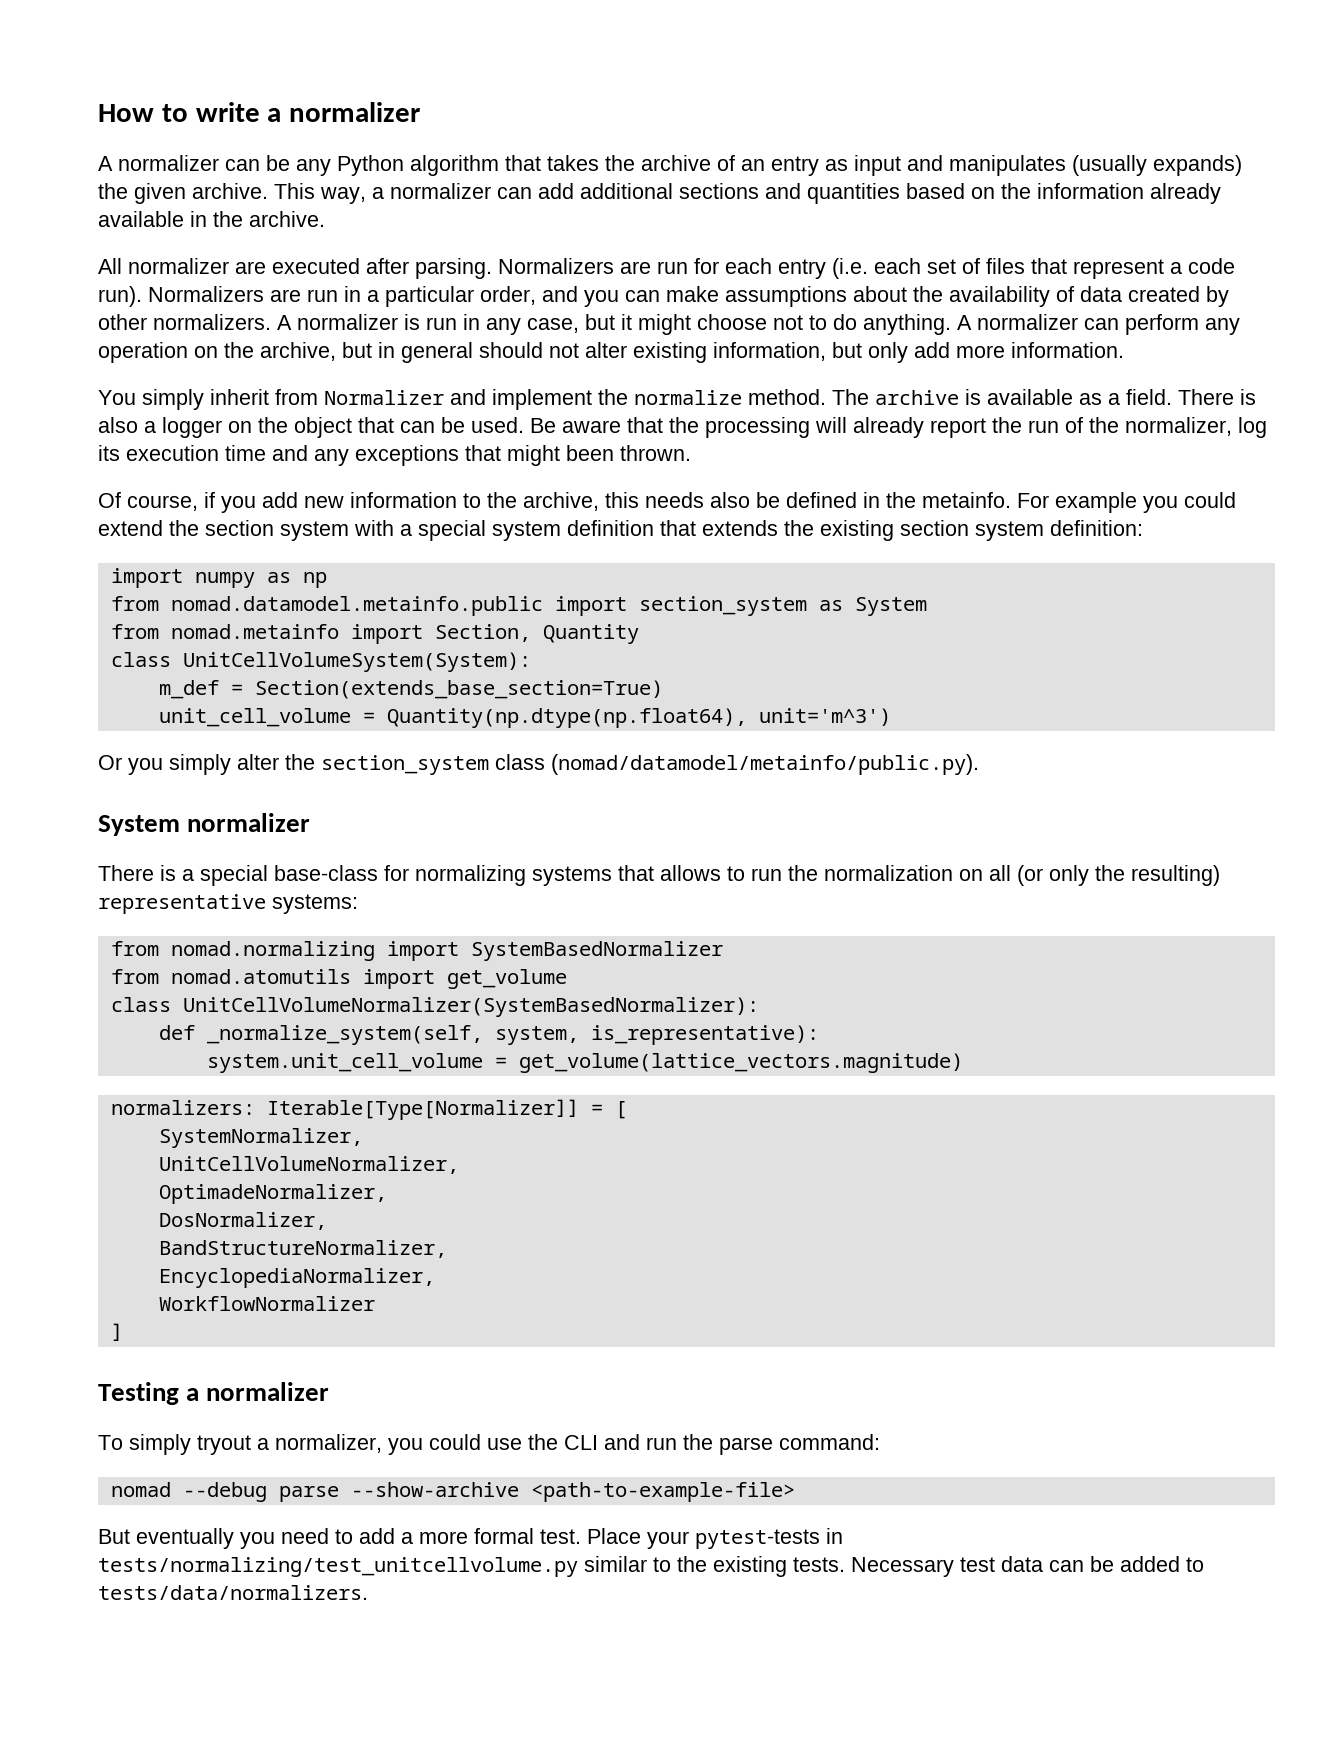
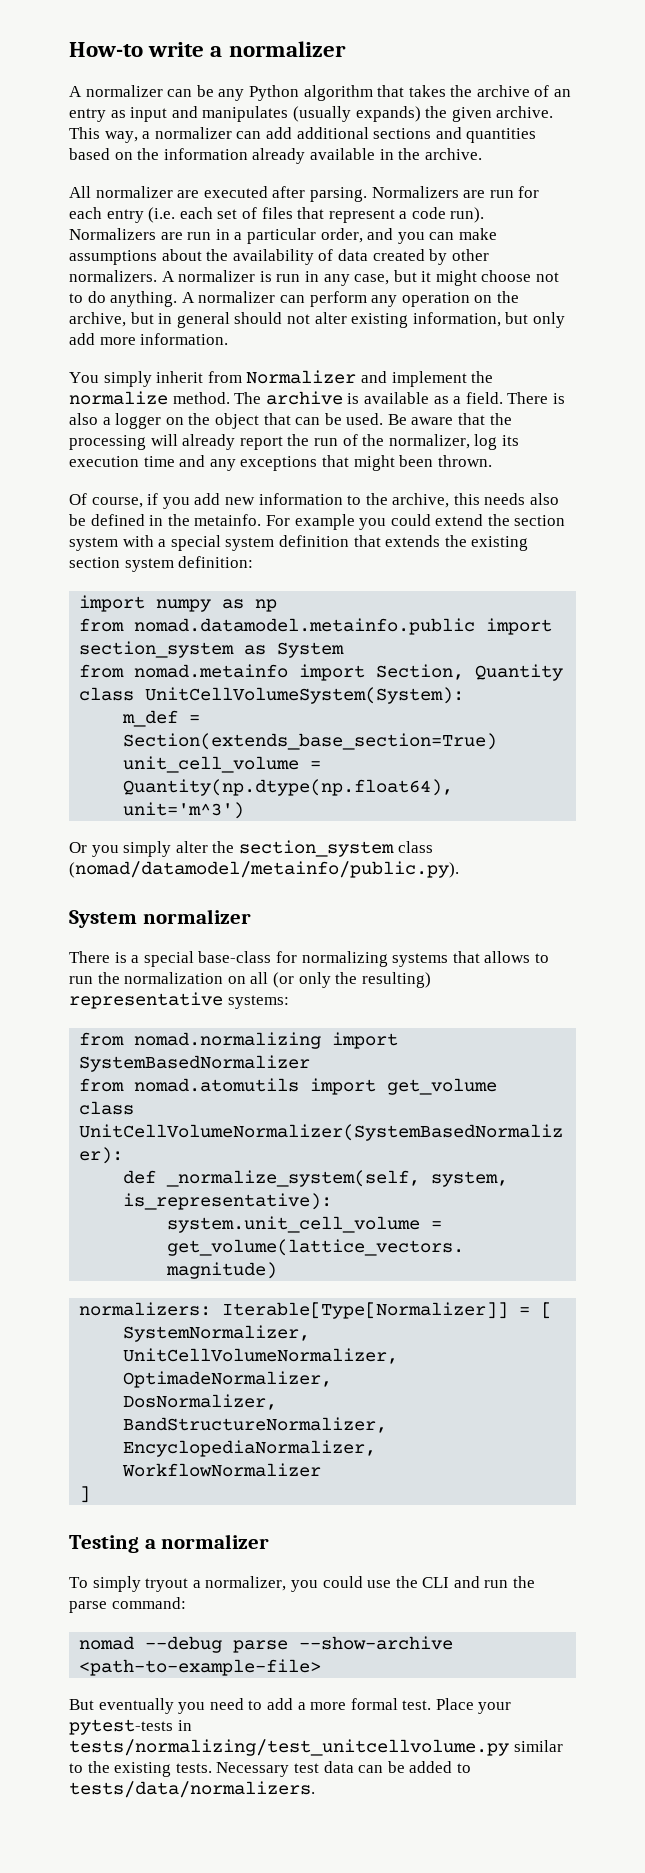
- How to write a normalizer
+ How-to write a normalizer

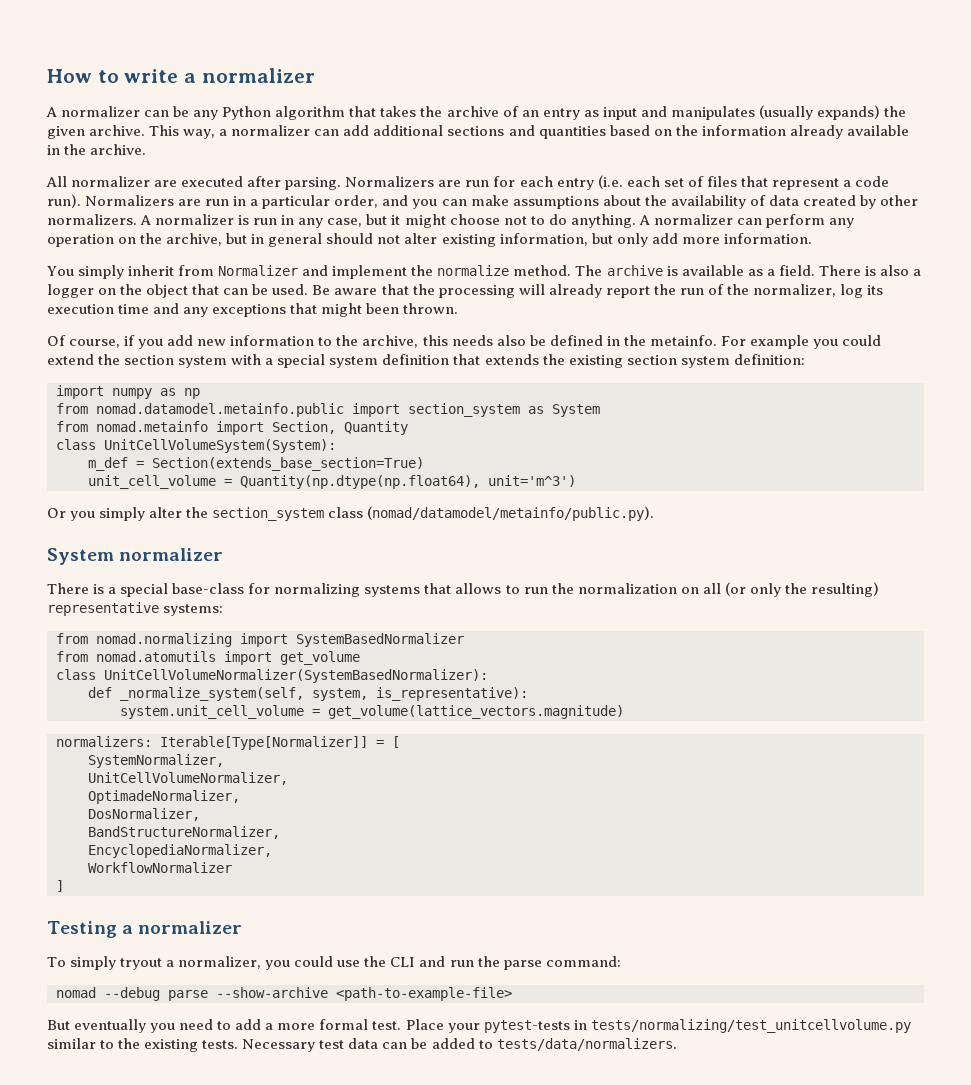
- How-to write a normalizer
+ How to write a normalizer

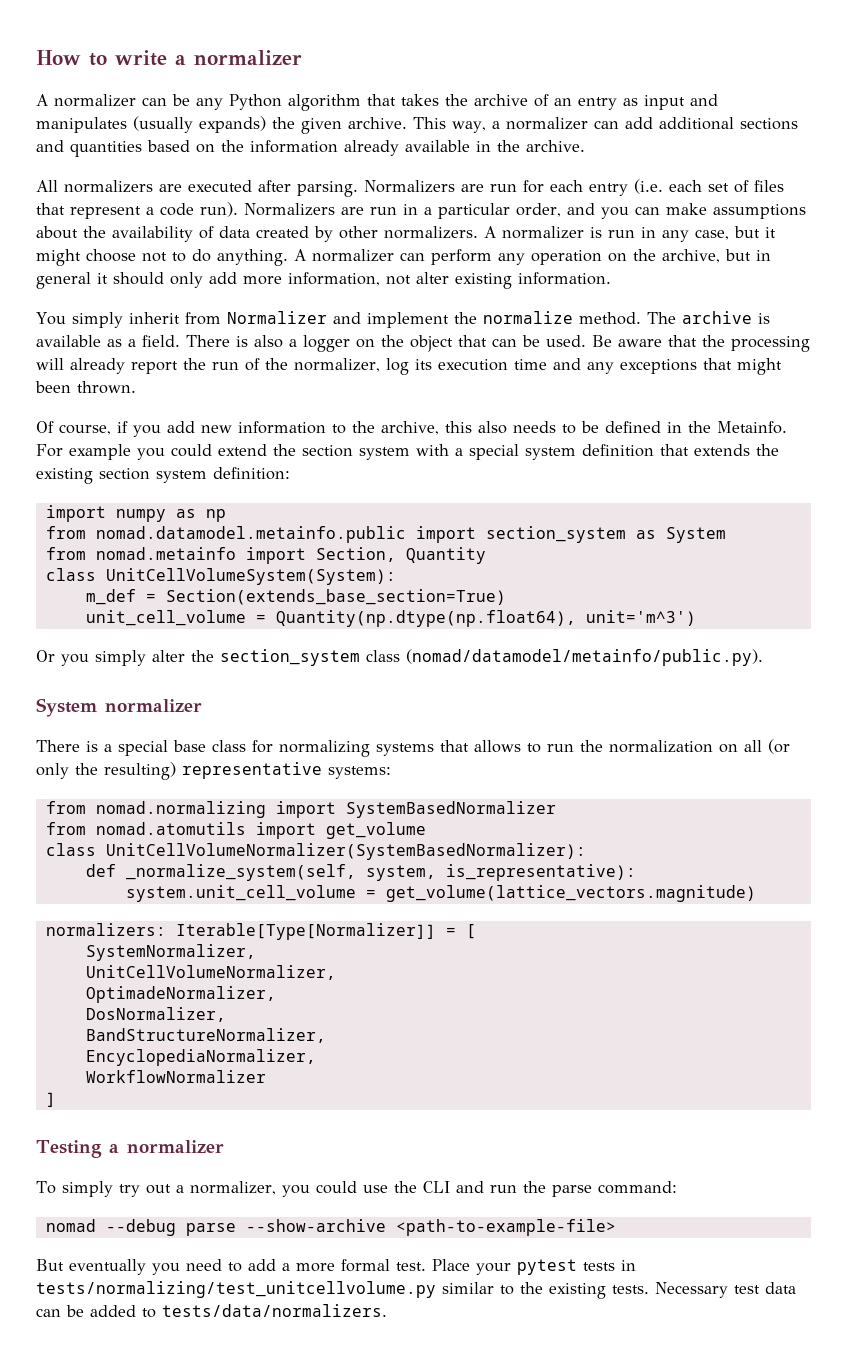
- All normalizer are executed after parsing.
+ All normalizers are executed after parsing.
- A normalizer can perform any operation on the archive, but in general should not alter existing information, but only add more information.
+ A normalizer can perform any operation on the archive, but in general it should only add more information, not alter existing information.
- Of course, if you add new information to the archive, this needs also be defined in the metainfo.
+ Of course, if you add new information to the archive, this also needs to be defined in the Metainfo.
- There is a special base-class for normalizing systems that allows to run the normalization on all (or only the resulting) representative systems:
+ There is a special base class for normalizing systems that allows to run the normalization on all (or only the resulting) representative systems:
- To simply tryout a normalizer, you could use the CLI and run the parse command:
+ To simply try out a normalizer, you could use the CLI and run the parse command:
- Place your pytest-tests in tests/normalizing/test_unitcellvolume.py similar to the existing tests.
+ Place your pytest tests in tests/normalizing/test_unitcellvolume.py similar to the existing tests.

